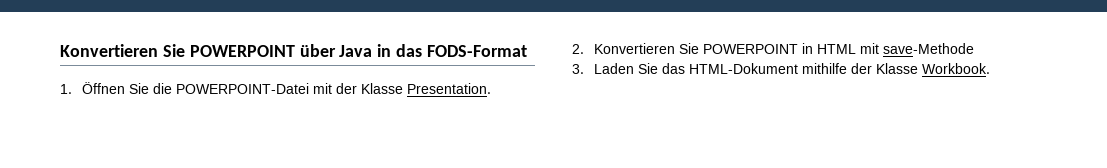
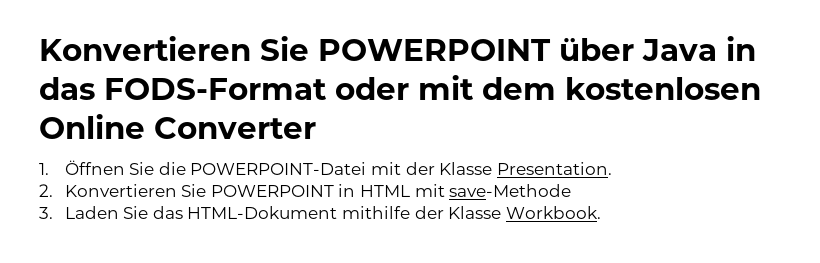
- Konvertieren Sie POWERPOINT über Java in das FODS-Format
+ Konvertieren Sie POWERPOINT über Java in das FODS-Format oder mit dem kostenlosen Online Converter

